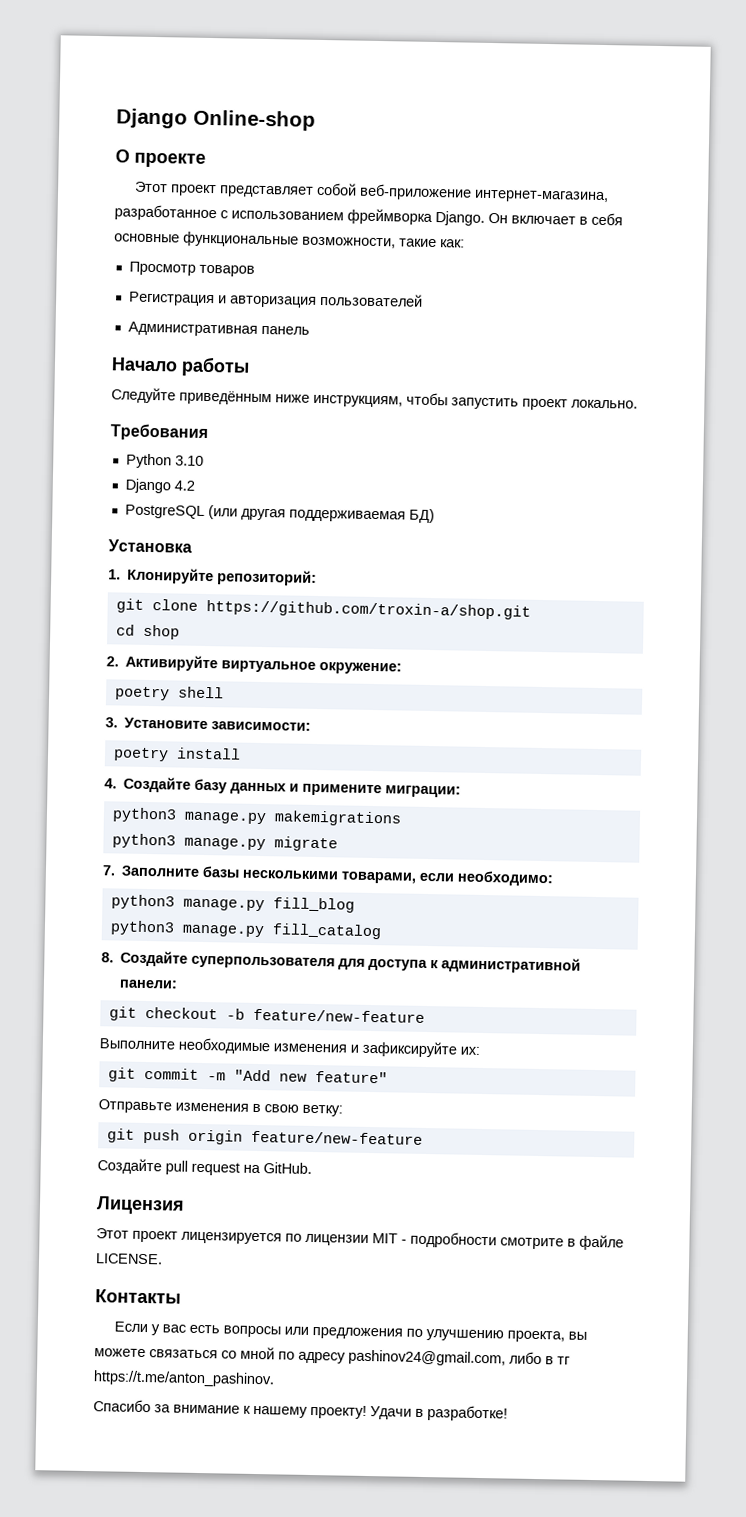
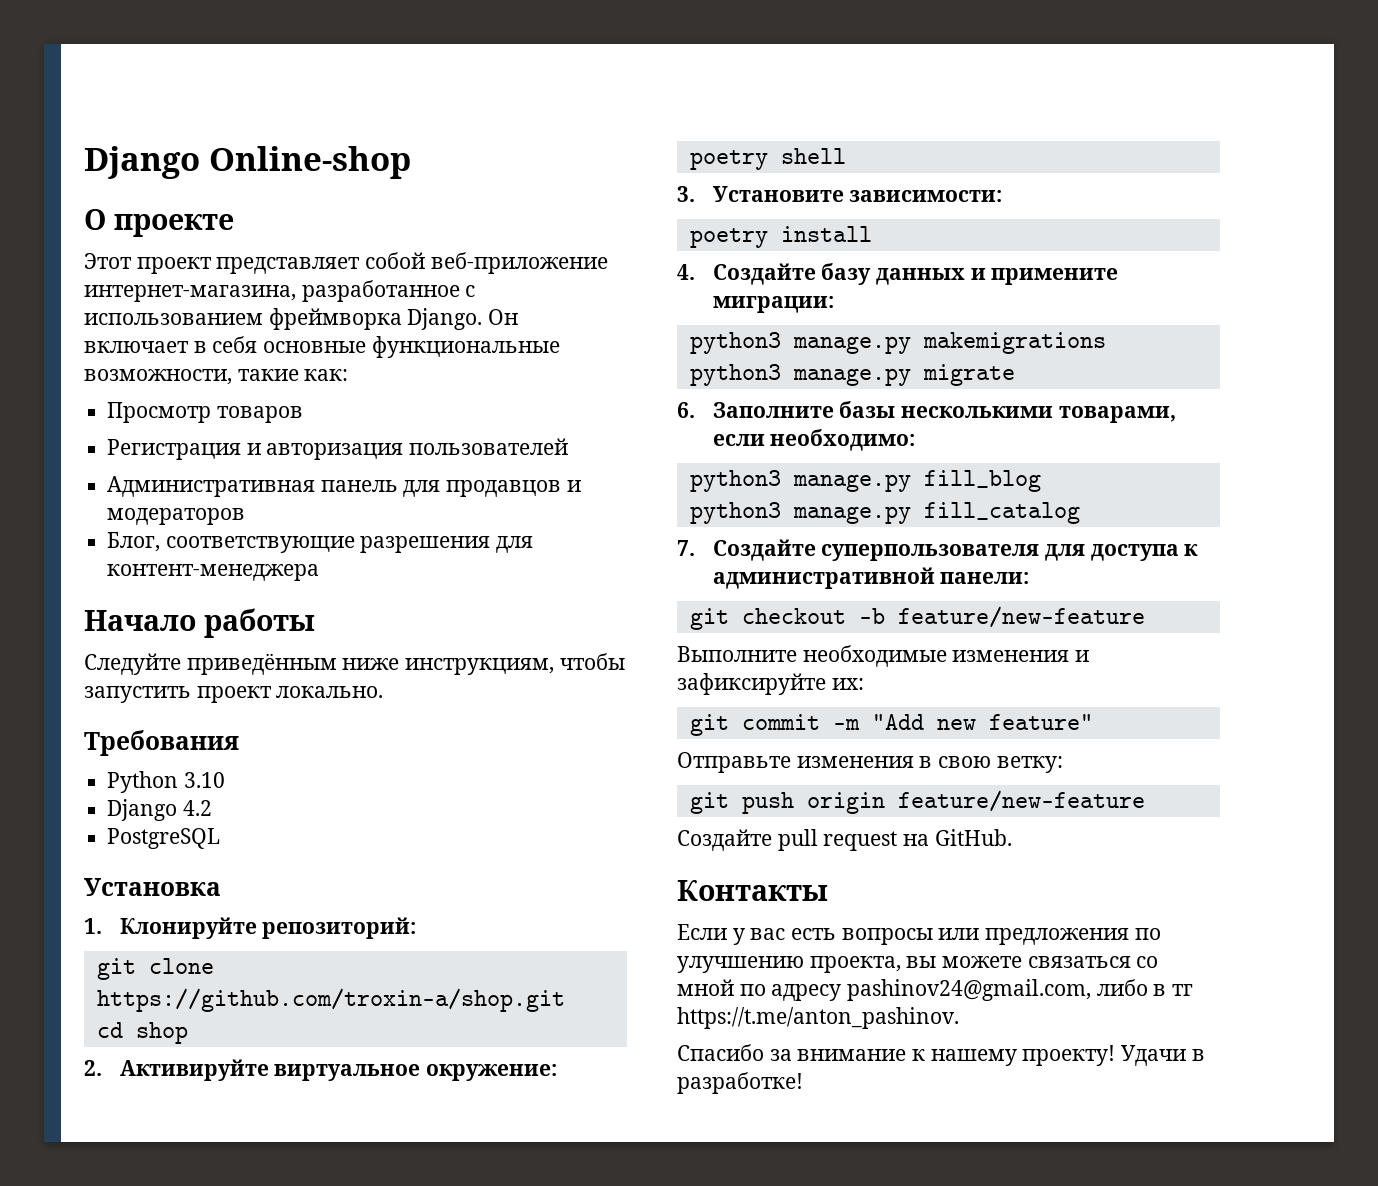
- Административная панель
+ Административная панель для продавцов и модераторов
+ Блог, соответствующие разрешения для контент-менеджера
- PostgreSQL (или другая поддерживаемая БД)
+ PostgreSQL
- 7. Заполните базы несколькими товарами, если необходимо:
+ 6. Заполните базы несколькими товарами, если необходимо:
- 8. Создайте суперпользователя для доступа к административной панели:
+ 7. Создайте суперпользователя для доступа к административной панели:
- Лицензия
- Этот проект лицензируется по лицензии MIT - подробности смотрите в файле LICENSE.

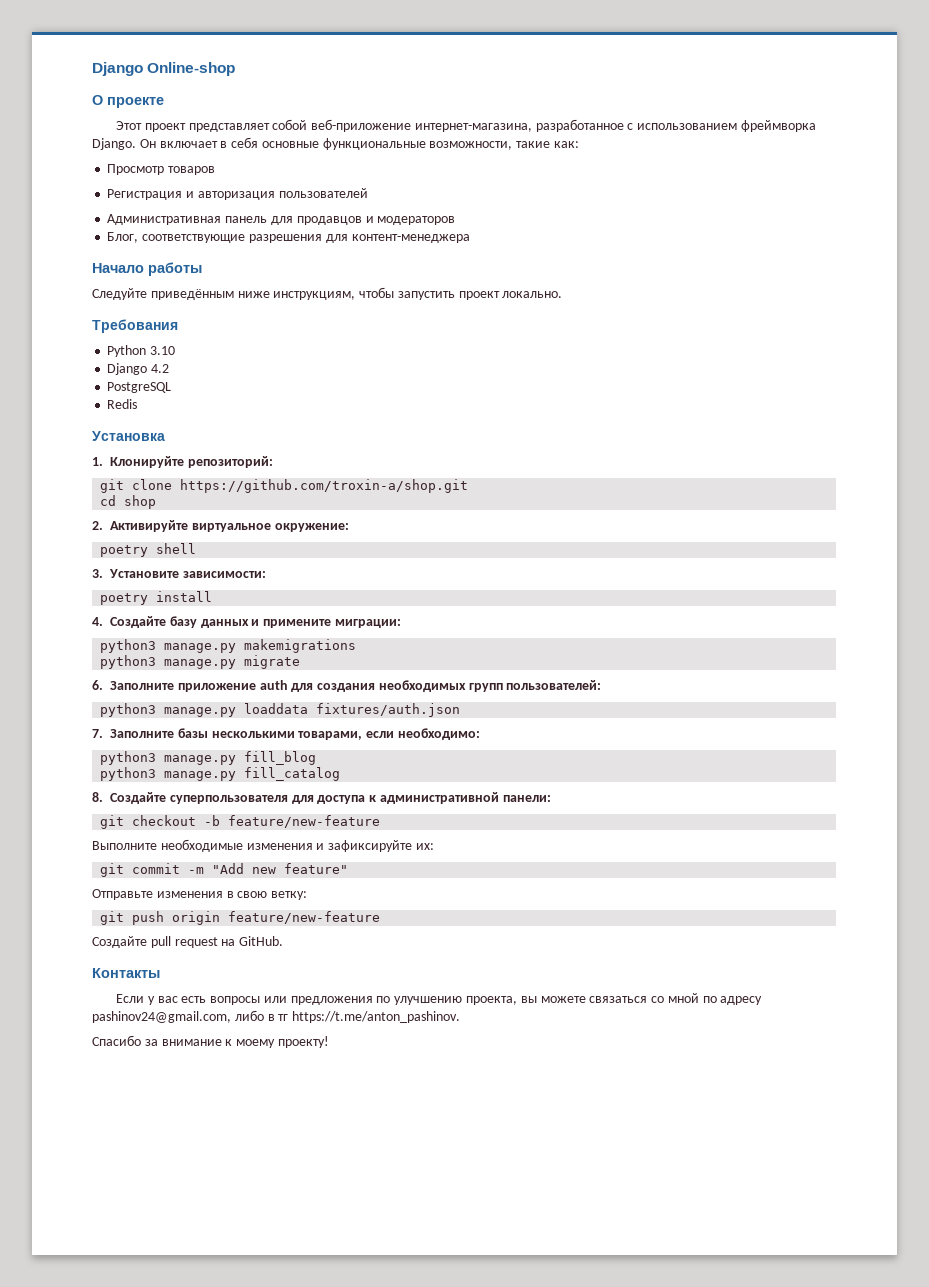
+ Redis
- 6. Заполните базы несколькими товарами, если необходимо:
+ 6. Заполните приложение auth для создания необходимых групп пользователей:
+ python3 manage.py loaddata fixtures/auth.json
+ 7. Заполните базы несколькими товарами, если необходимо:
- 7. Создайте суперпользователя для доступа к административной панели:
+ 8. Создайте суперпользователя для доступа к административной панели:
- Спасибо за внимание к нашему проекту! Удачи в разработке!
+ Спасибо за внимание к моему проекту!

